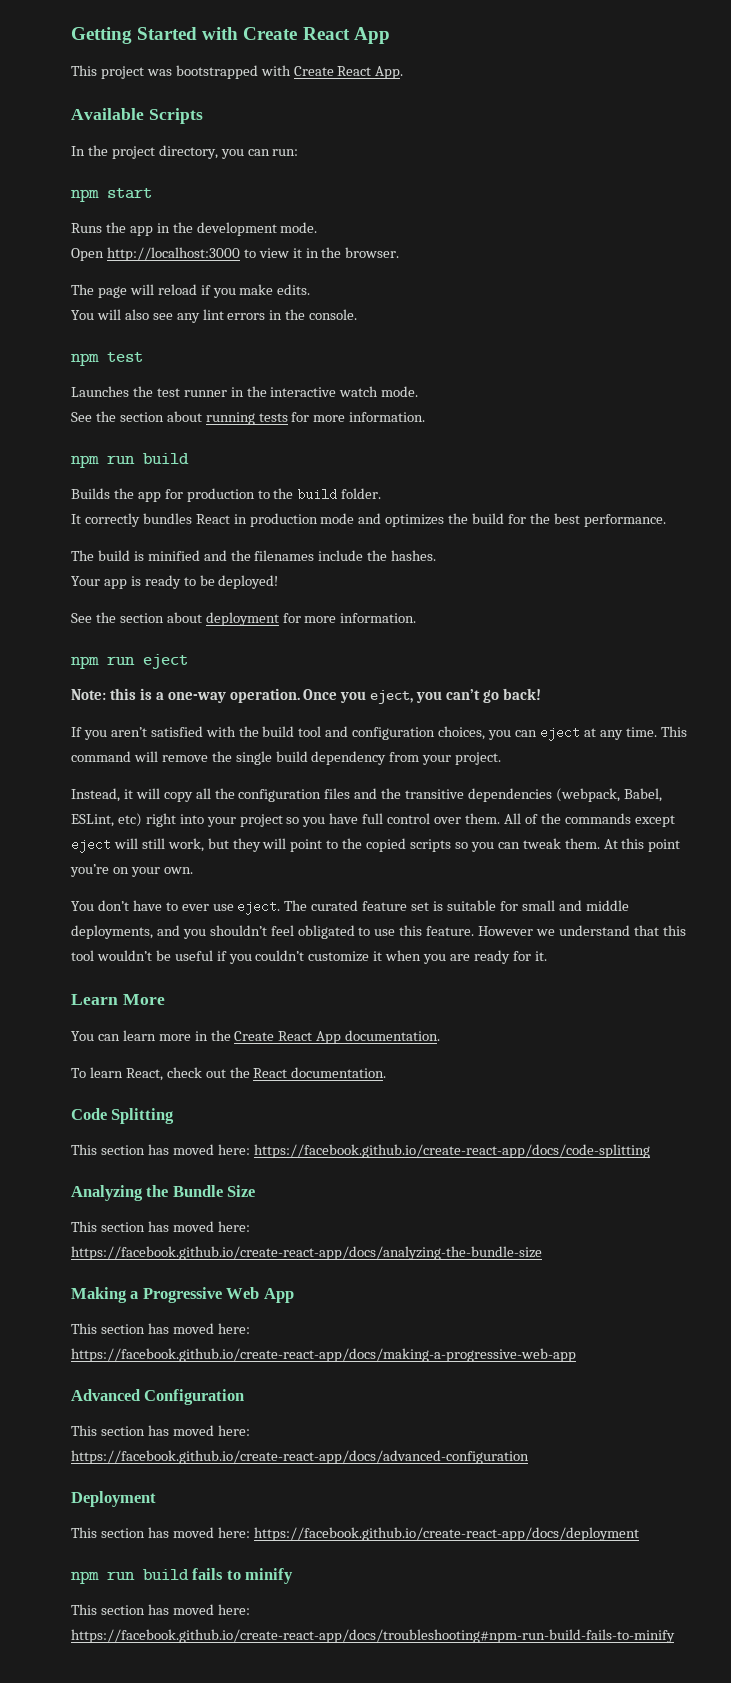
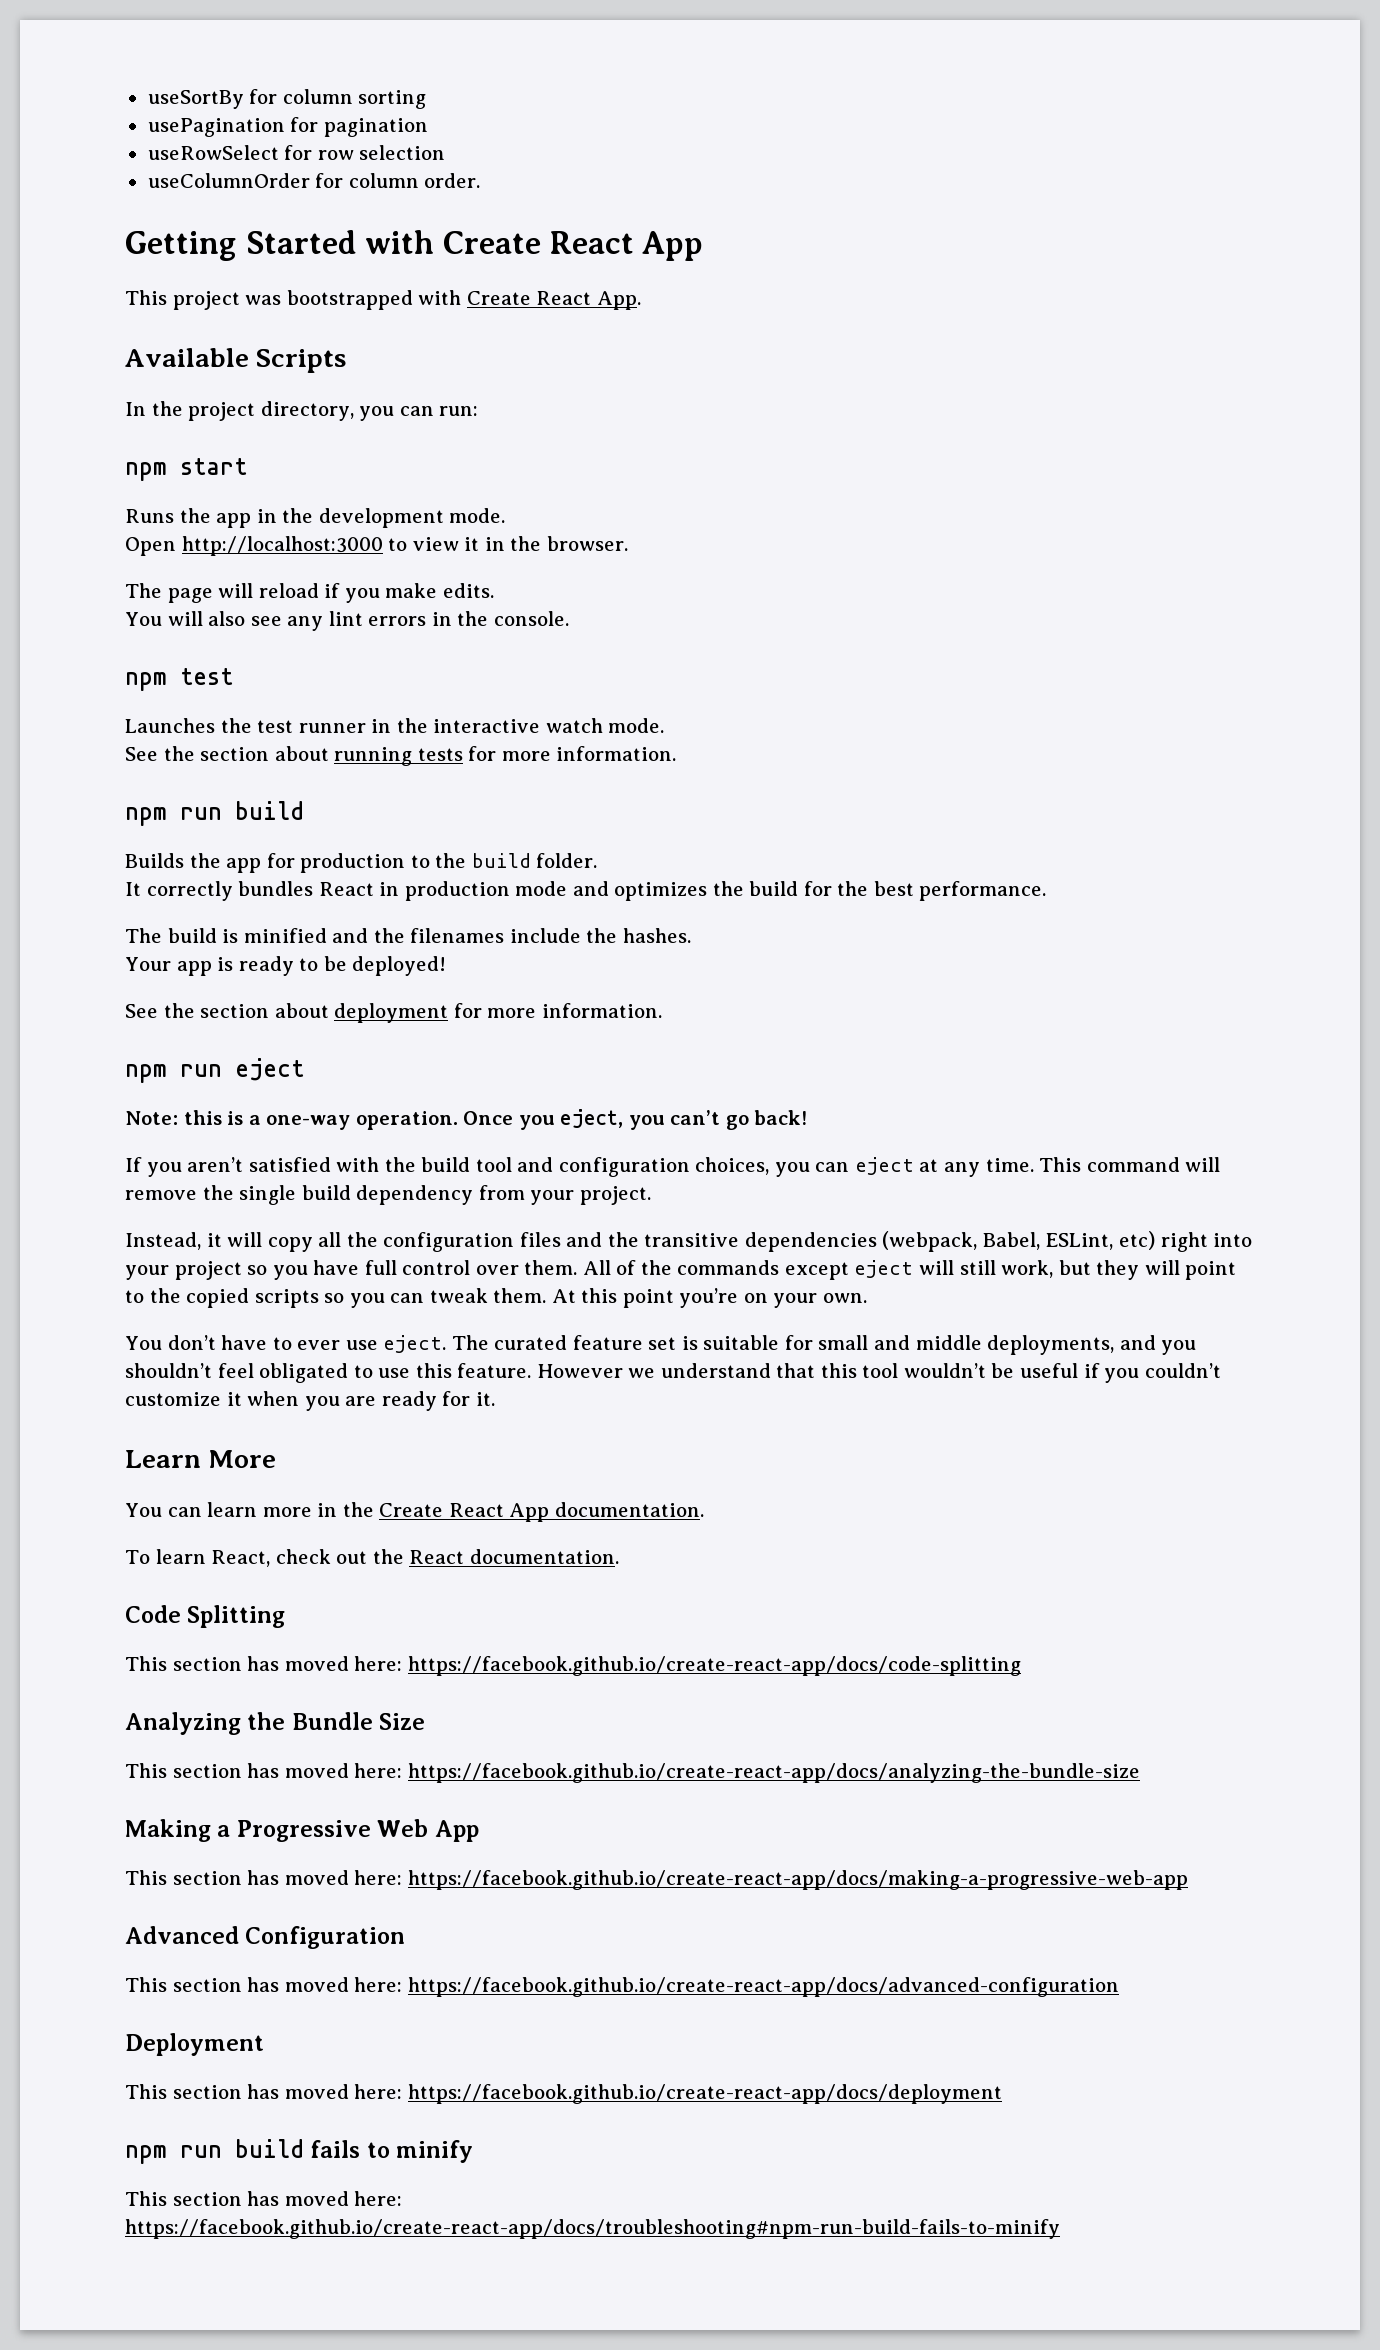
+ useSortBy for column sorting
+ usePagination for pagination
+ useRowSelect for row selection
+ useColumnOrder for column order.

